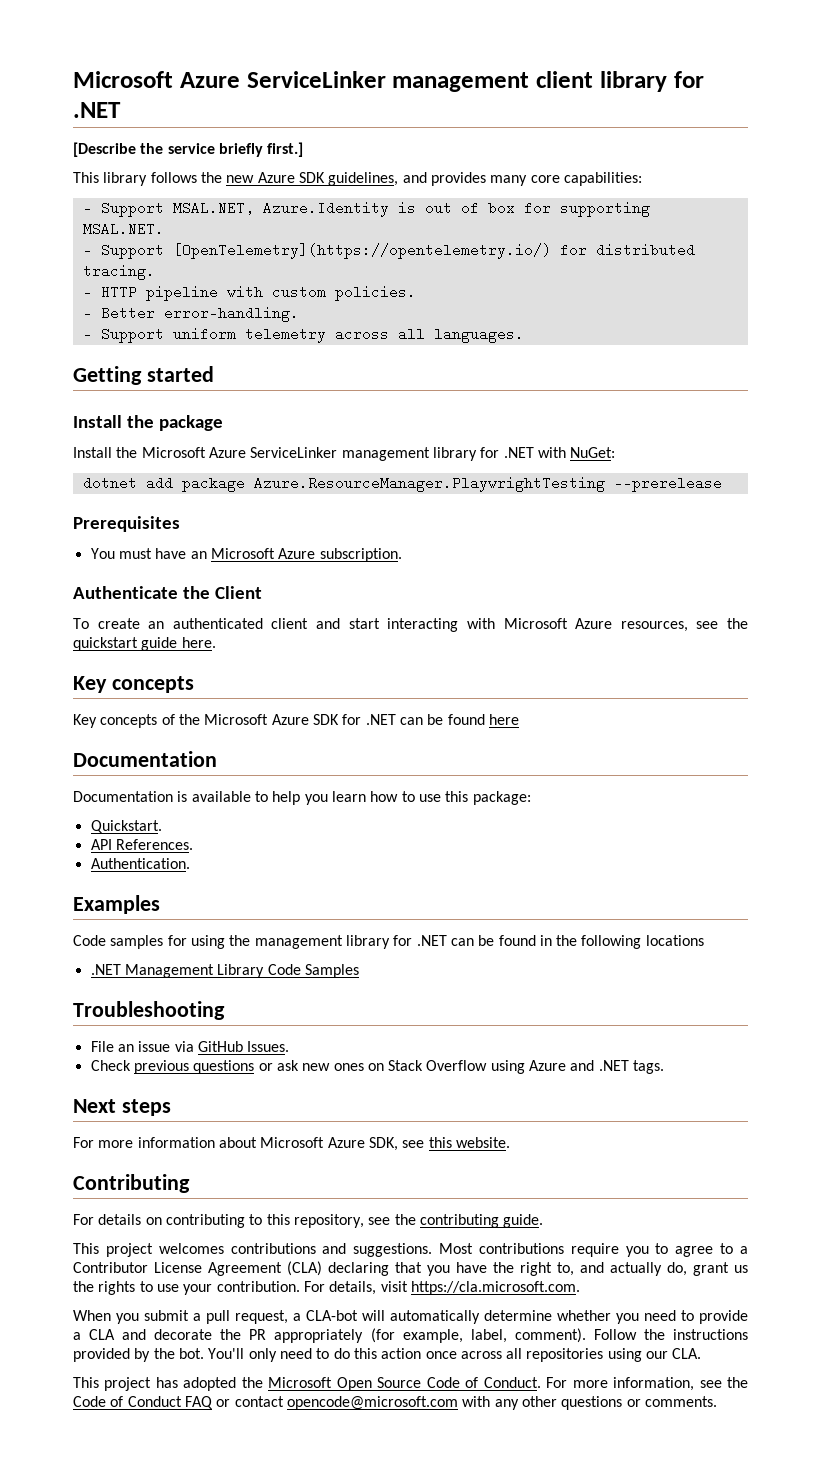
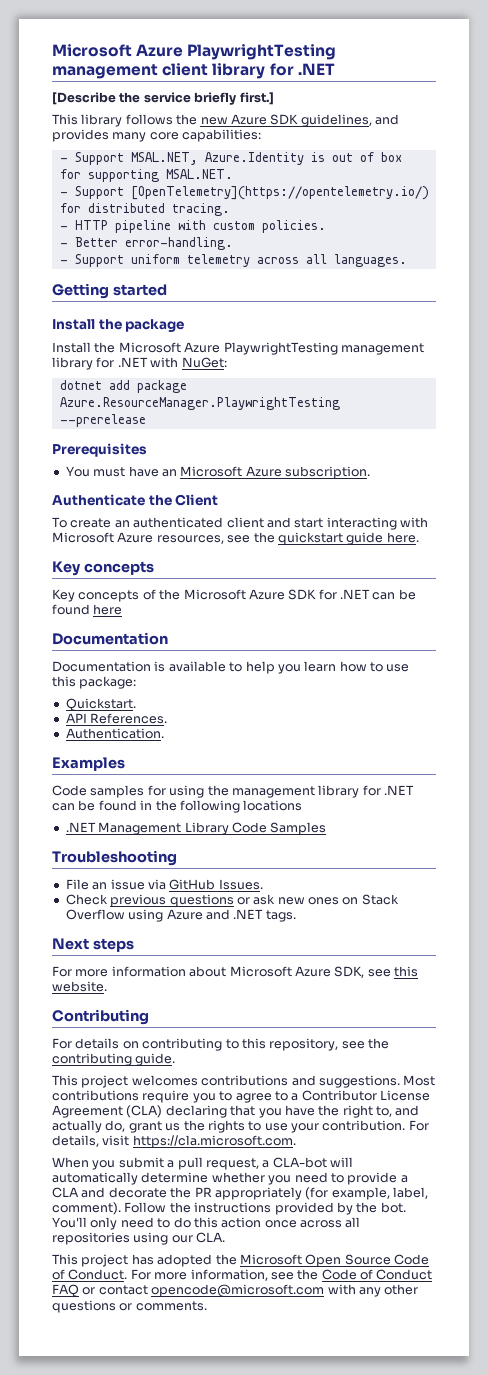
- Microsoft Azure ServiceLinker management client library for .NET
+ Microsoft Azure PlaywrightTesting management client library for .NET
- Install the Microsoft Azure ServiceLinker management library for .NET with NuGet:
+ Install the Microsoft Azure PlaywrightTesting management library for .NET with NuGet:

